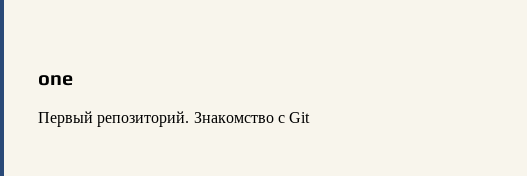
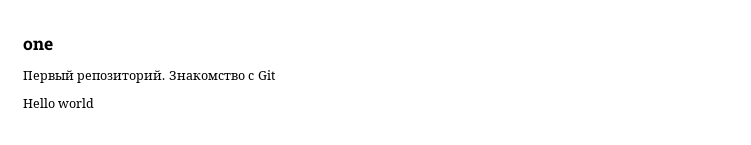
+ Hello world

